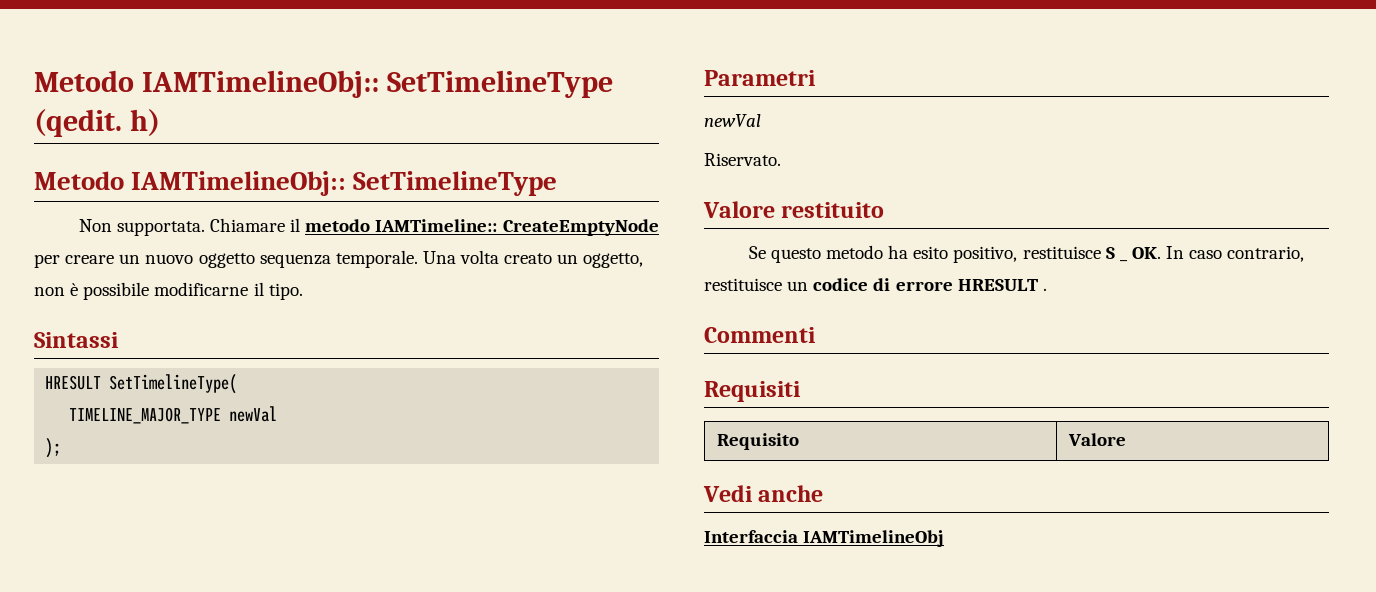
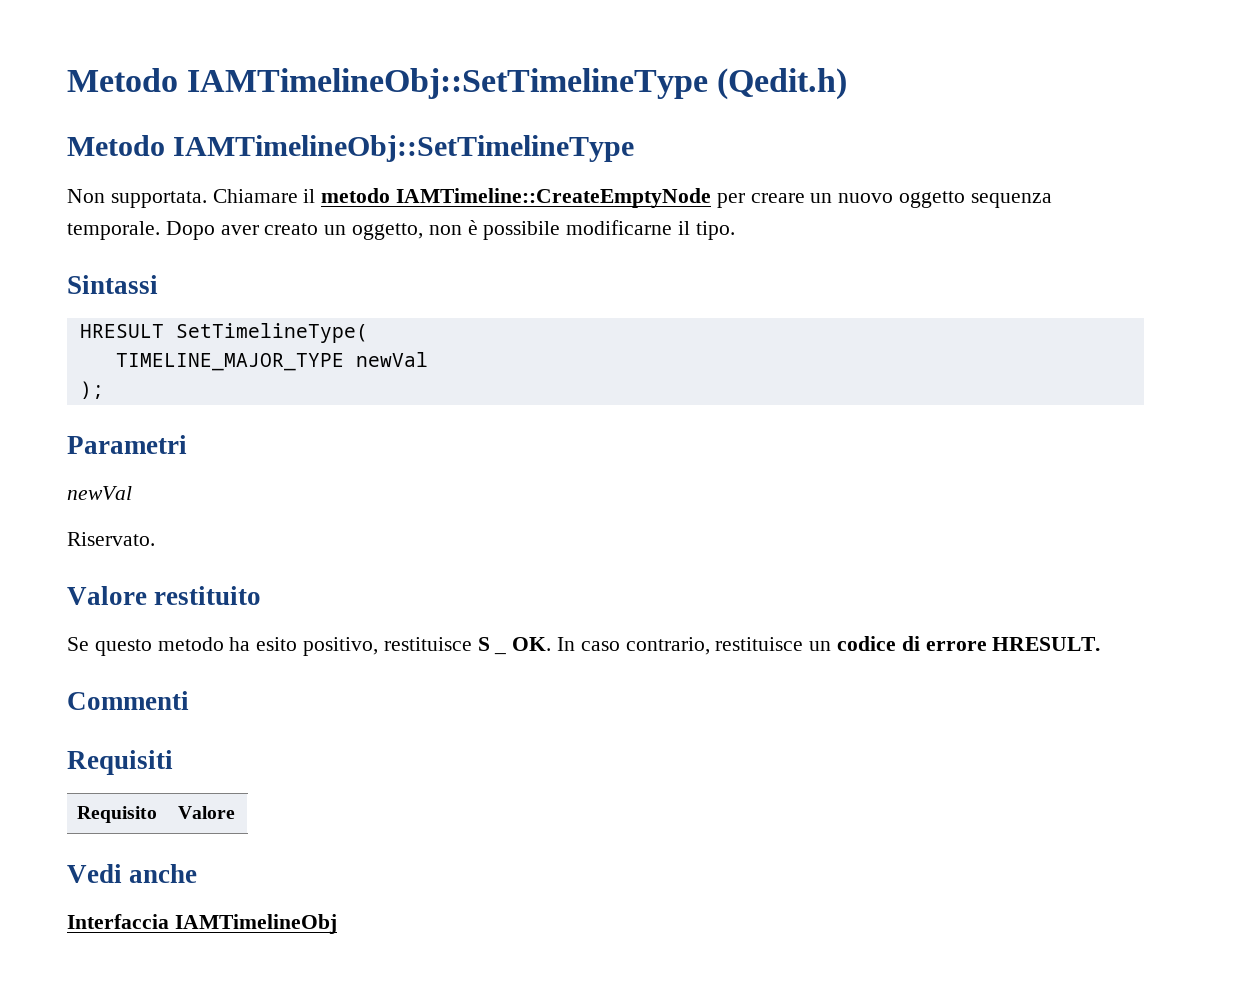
- Metodo IAMTimelineObj:: SetTimelineType (qedit. h)
- Metodo IAMTimelineObj:: SetTimelineType
+ Metodo IAMTimelineObj::SetTimelineType (Qedit.h)
+ Metodo IAMTimelineObj::SetTimelineType
- Chiamare il metodo IAMTimeline:: CreateEmptyNode per creare un nuovo oggetto sequenza temporale.
+ Chiamare il metodo IAMTimeline::CreateEmptyNode per creare un nuovo oggetto sequenza temporale.
- Una volta creato un oggetto, non è possibile modificarne il tipo.
+ Dopo aver creato un oggetto, non è possibile modificarne il tipo.
- Se questo metodo ha esito positivo, restituisce S _ OK. In caso contrario, restituisce un codice di errore HRESULT .
+ Se questo metodo ha esito positivo, restituisce S _ OK. In caso contrario, restituisce un codice di errore HRESULT.

